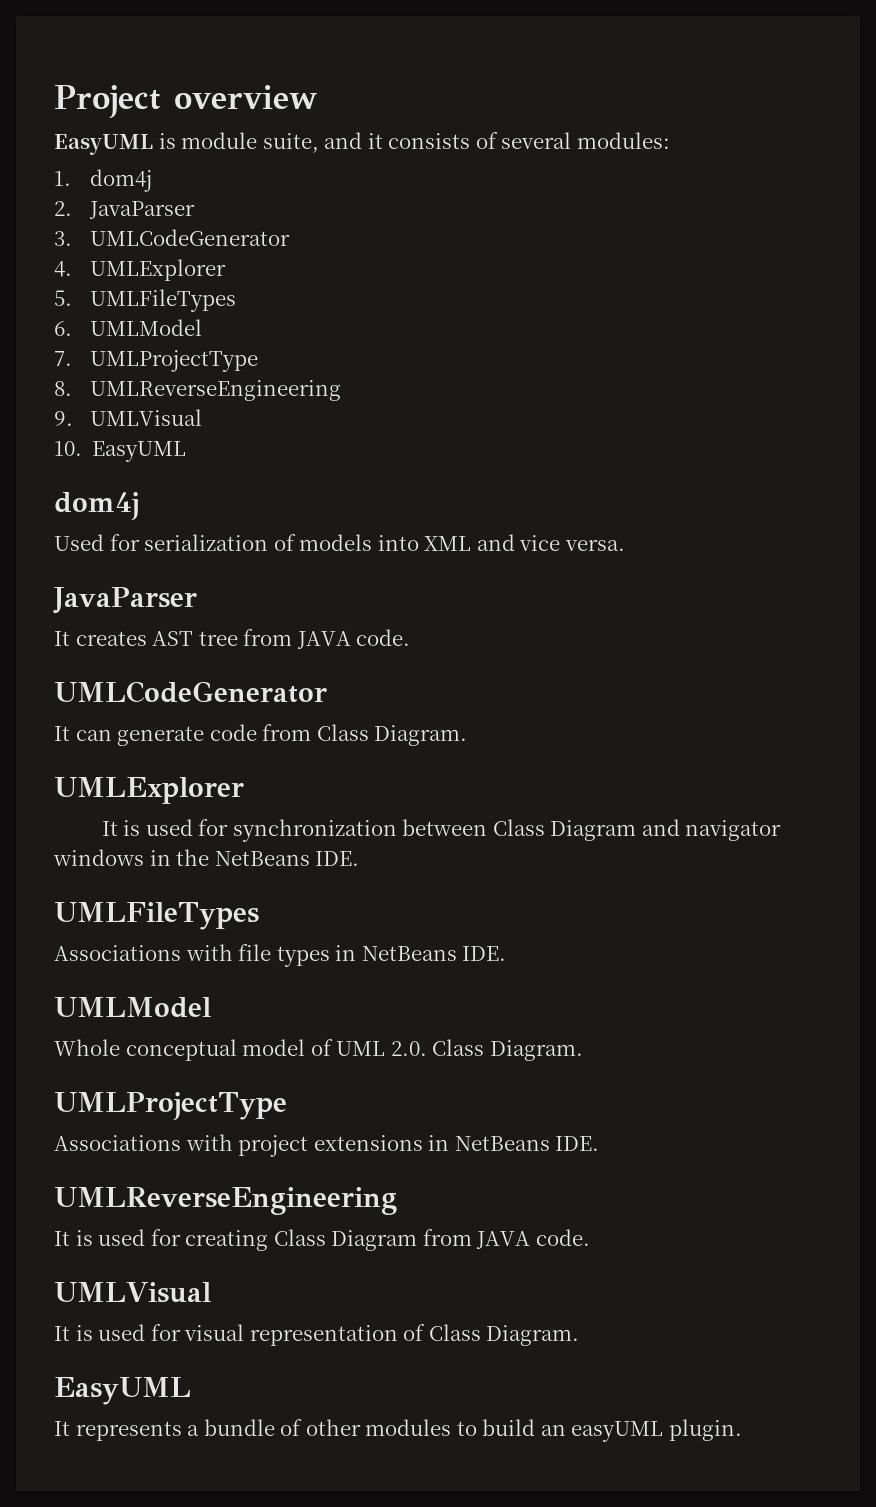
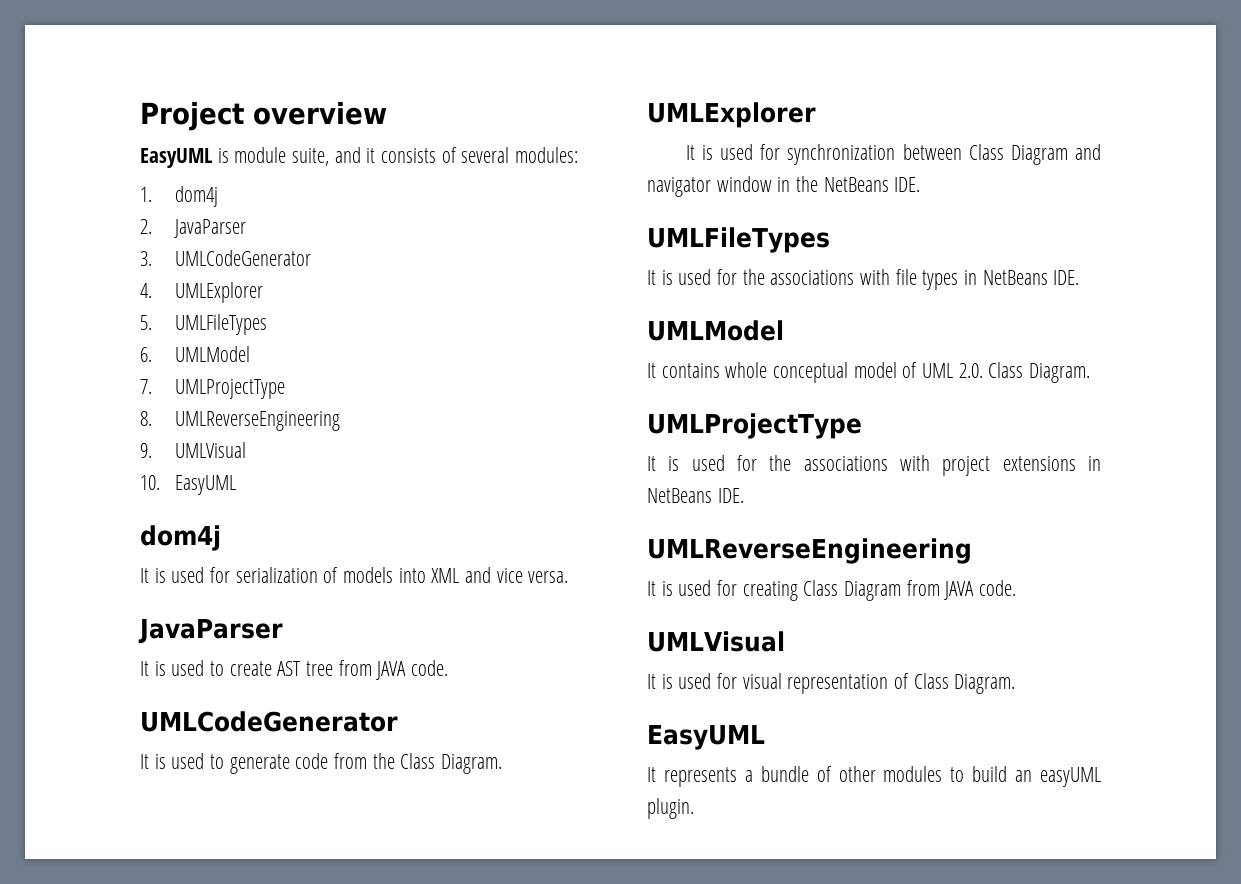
- Used for serialization of models into XML and vice versa.
+ It is used for serialization of models into XML and vice versa.
- It creates AST tree from JAVA code.
+ It is used to create AST tree from JAVA code.
- It can generate code from Class Diagram.
+ It is used to generate code from the Class Diagram.
- It is used for synchronization between Class Diagram and navigator windows in the NetBeans IDE.
+ It is used for synchronization between Class Diagram and navigator window in the NetBeans IDE.
- Associations with file types in NetBeans IDE.
+ It is used for the associations with file types in NetBeans IDE.
- Whole conceptual model of UML 2.0. Class Diagram.
+ It contains whole conceptual model of UML 2.0. Class Diagram.
- Associations with project extensions in NetBeans IDE.
+ It is used for the associations with project extensions in NetBeans IDE.

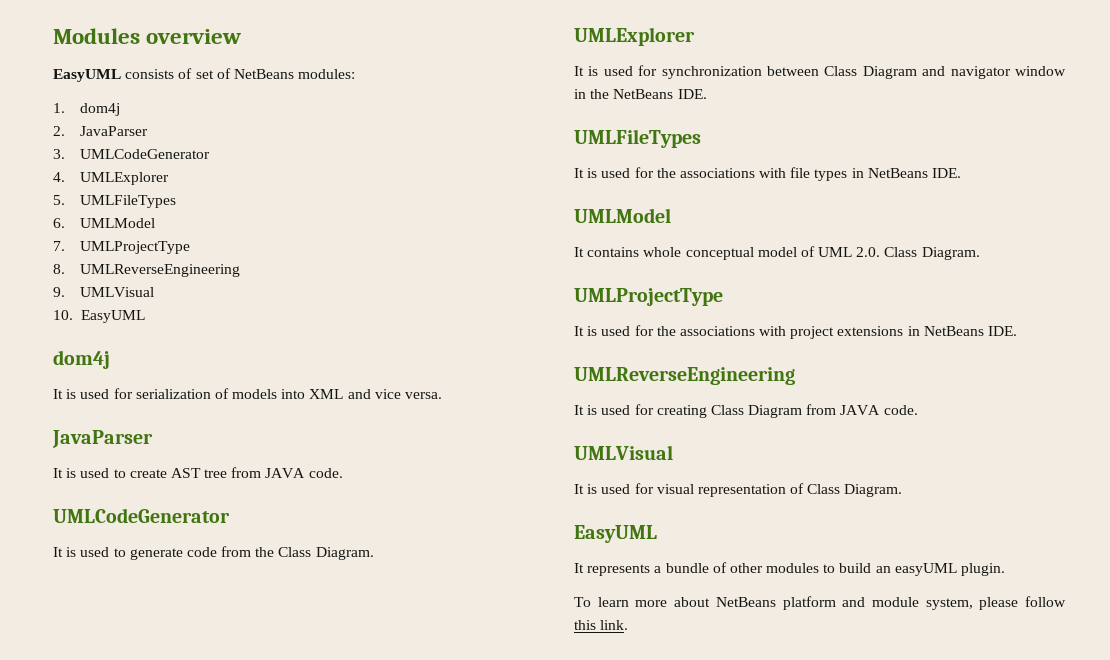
- Project overview
+ Modules overview
- EasyUML is module suite, and it consists of several modules:
+ EasyUML consists of set of NetBeans modules:
+ To learn more about NetBeans platform and module system, please follow this link.

